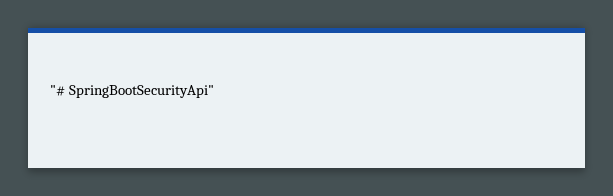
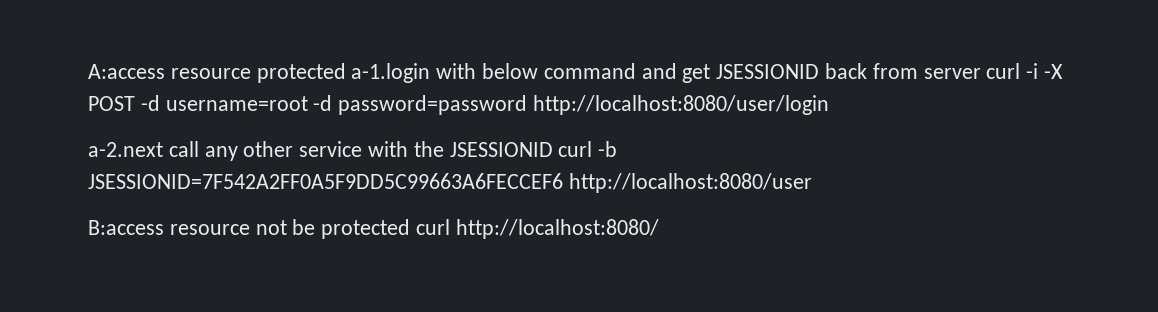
- "# SpringBootSecurityApi"
+ A:access resource protected a-1.login with below command and get JSESSIONID back from server curl -i -X POST -d username=root -d password=password http://localhost:8080/user/login
+ a-2.next call any other service with the JSESSIONID curl -b JSESSIONID=7F542A2FF0A5F9DD5C99663A6FECCEF6 http://localhost:8080/user
+ B:access resource not be protected curl http://localhost:8080/

